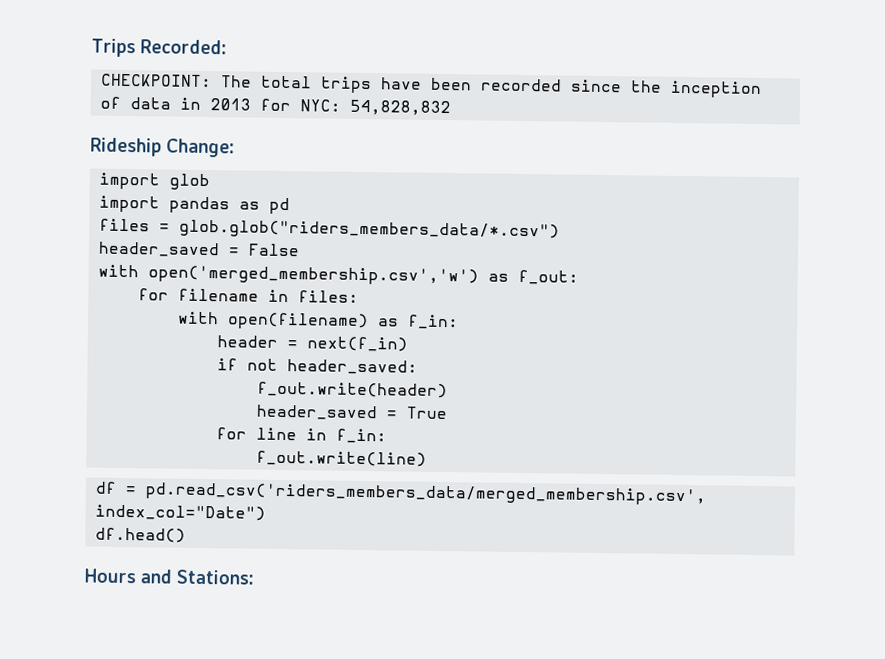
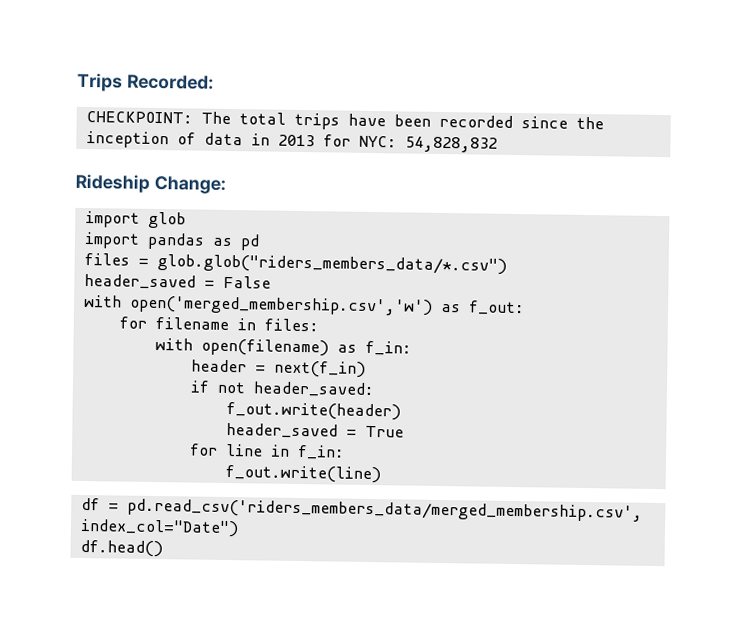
- Hours and Stations:

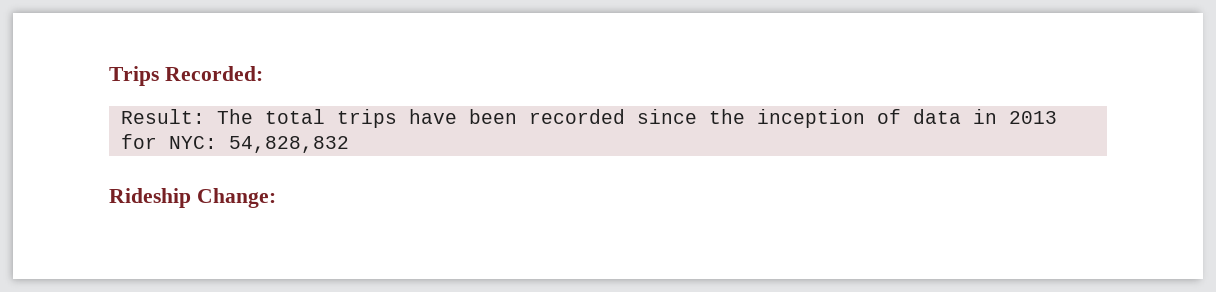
- CHECKPOINT: The total trips have been recorded since the inception of data in 2013 for NYC: 54,828,832
+ Result: The total trips have been recorded since the inception of data in 2013 for NYC: 54,828,832
- import glob
- import pandas as pd
- files = glob.glob("riders_members_data/*.csv")
- header_saved = False
- with open('merged_membership.csv','w') as f_out:
- for filename in files:
- with open(filename) as f_in:
- header = next(f_in)
- if not header_saved:
- f_out.write(header)
- header_saved = True
- for line in f_in:
- f_out.write(line)
- df = pd.read_csv('riders_members_data/merged_membership.csv', index_col="Date")
- df.head()

